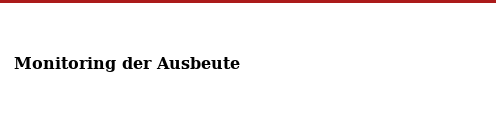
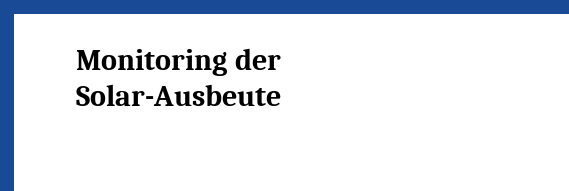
- Monitoring der Ausbeute
+ Monitoring der Solar-Ausbeute

